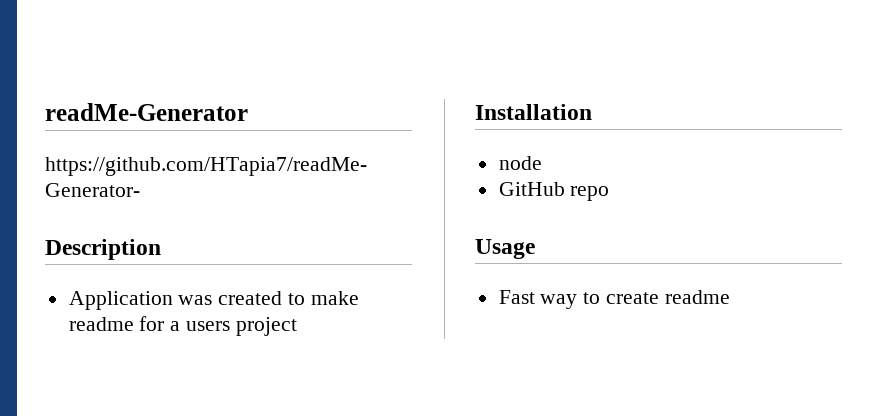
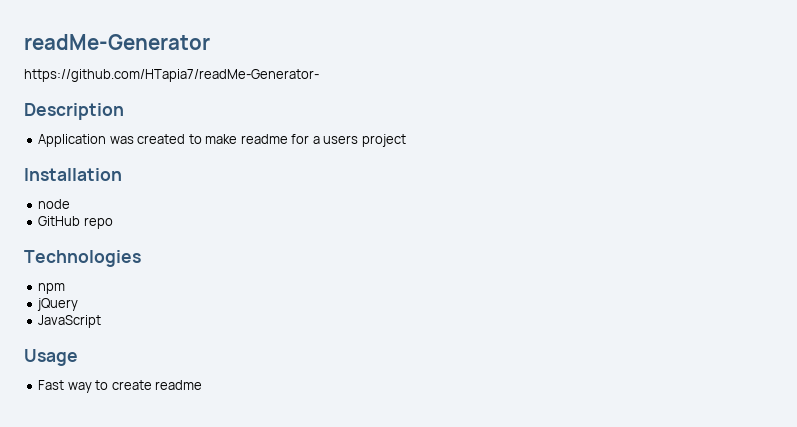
+ Technologies
+ npm
+ jQuery
+ JavaScript

